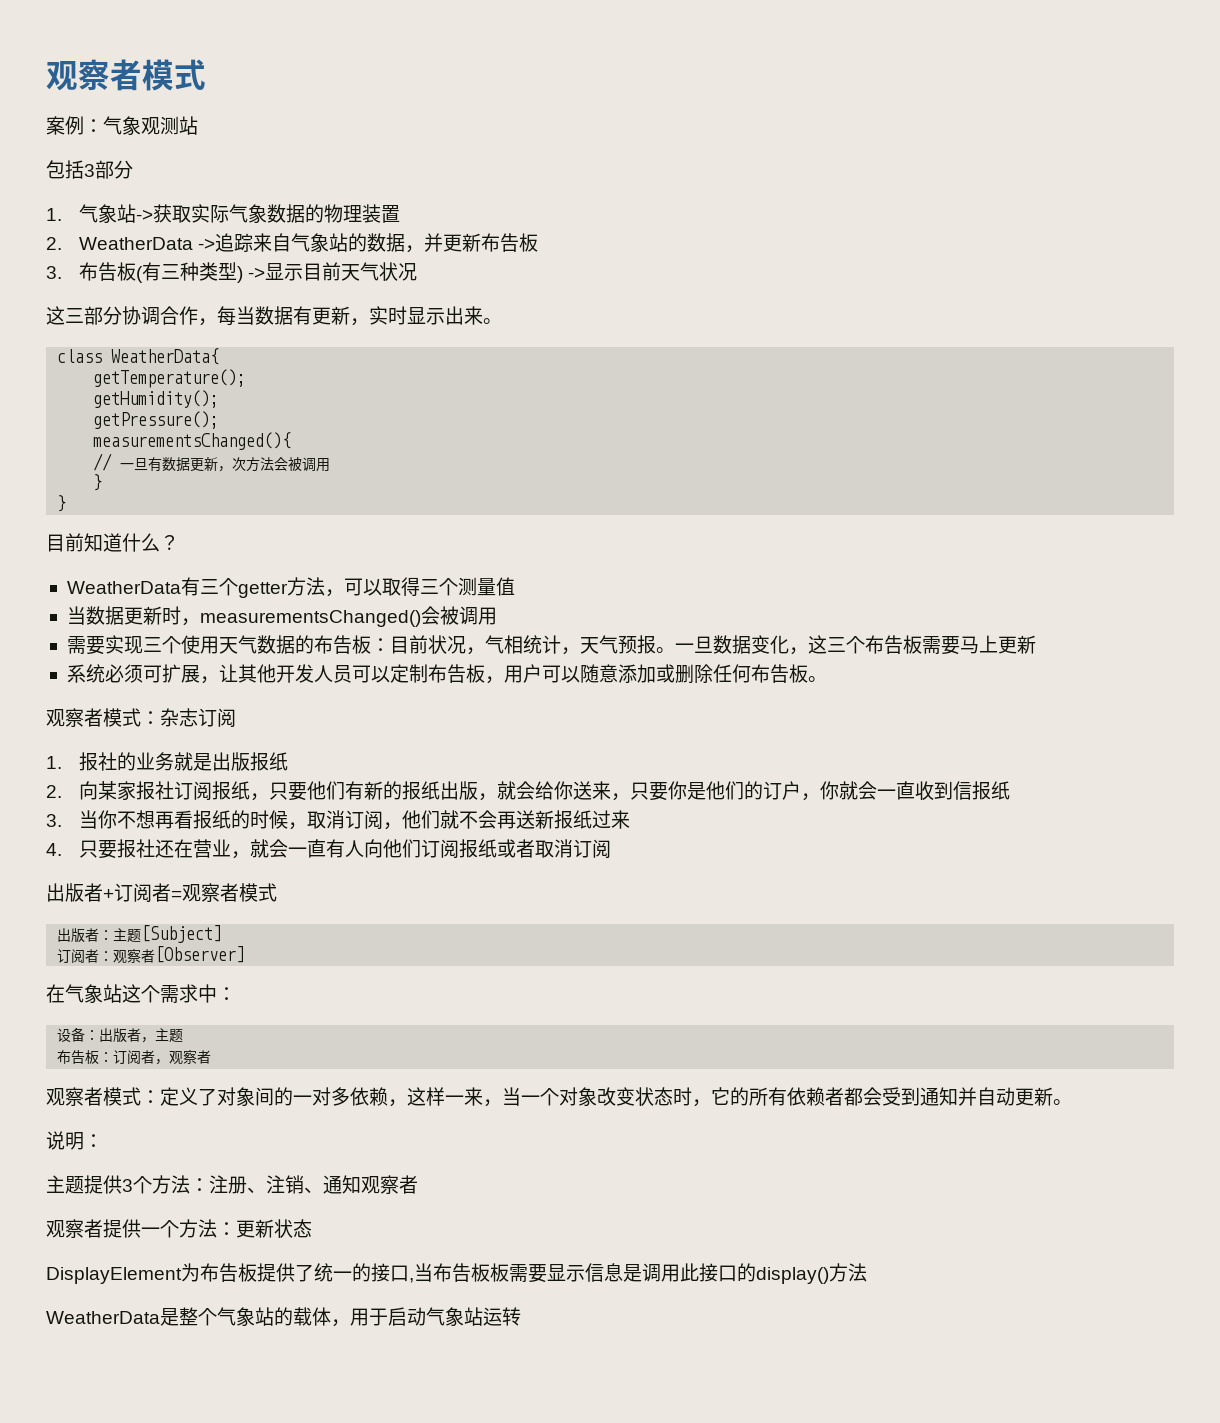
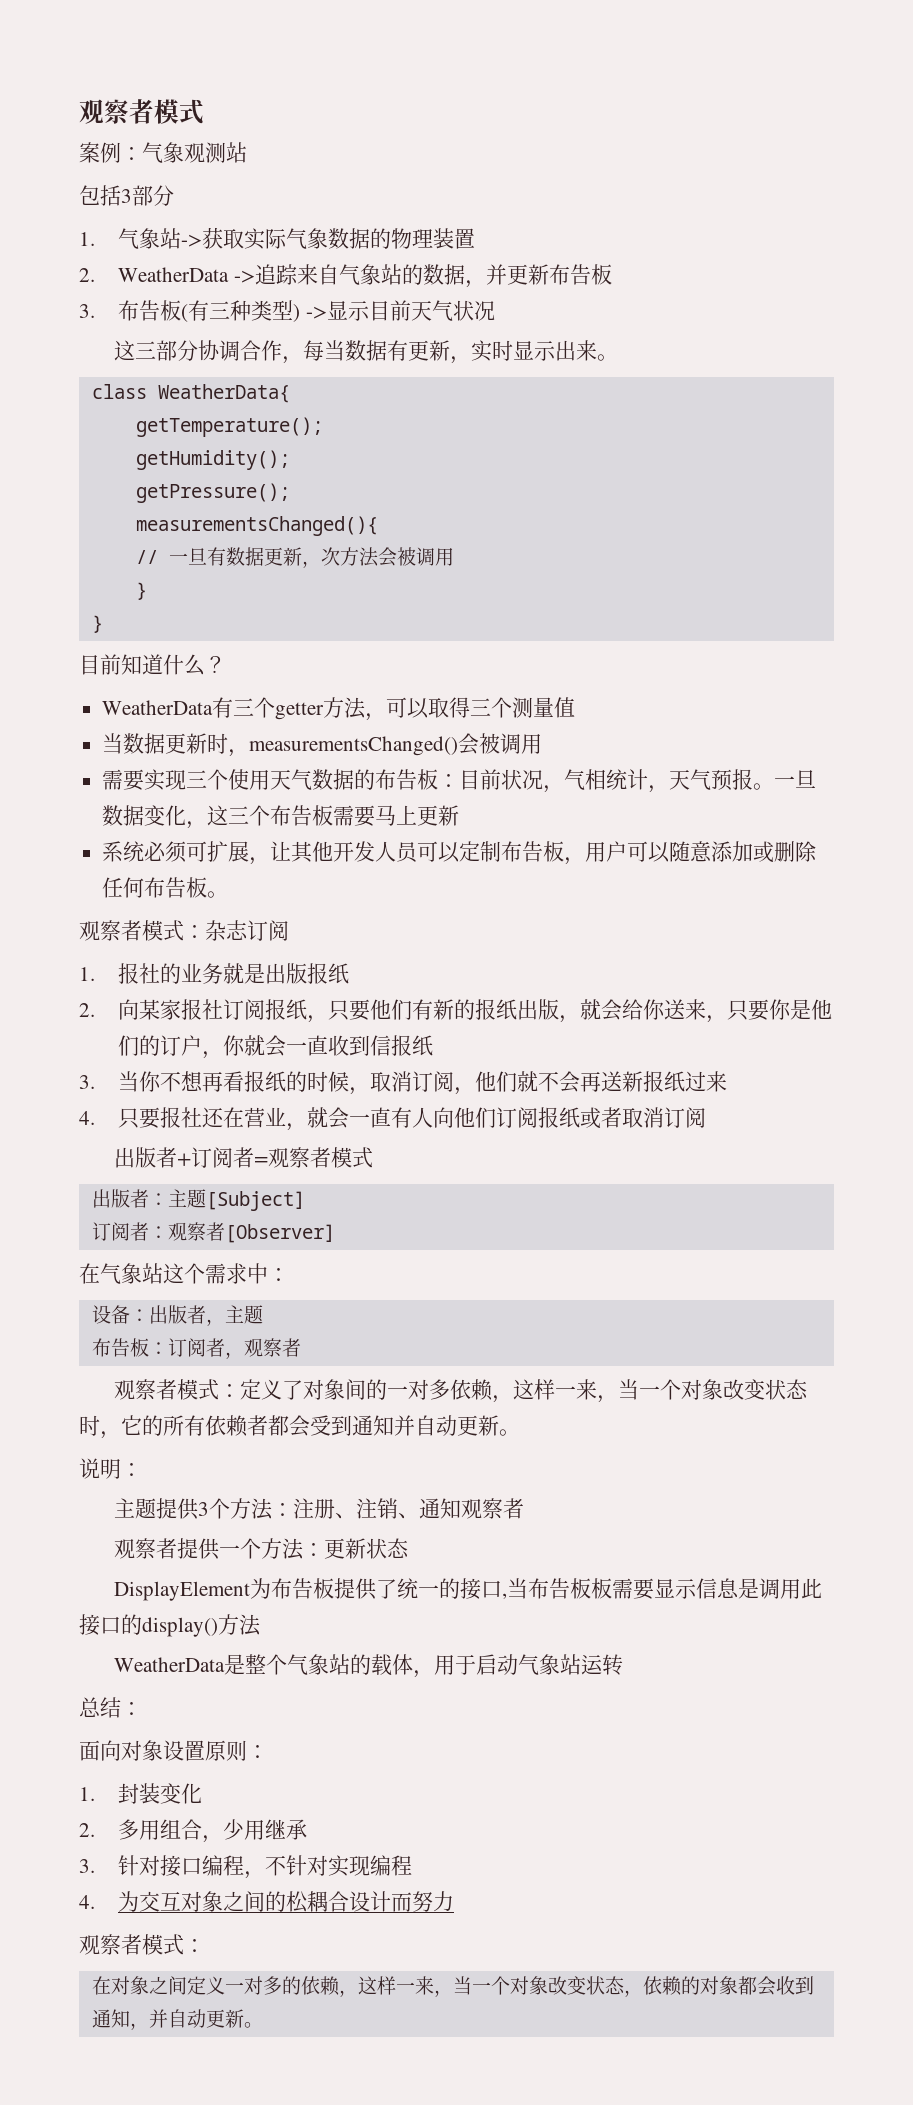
+ 总结：
+ 面向对象设置原则：
+ 1.封装变化
+ 2.多用组合，少用继承
+ 3.针对接口编程，不针对实现编程
+ 4.为交互对象之间的松耦合设计而努力
+ 观察者模式：
+ 在对象之间定义一对多的依赖，这样一来，当一个对象改变状态，依赖的对象都会收到通知，并自动更新。

